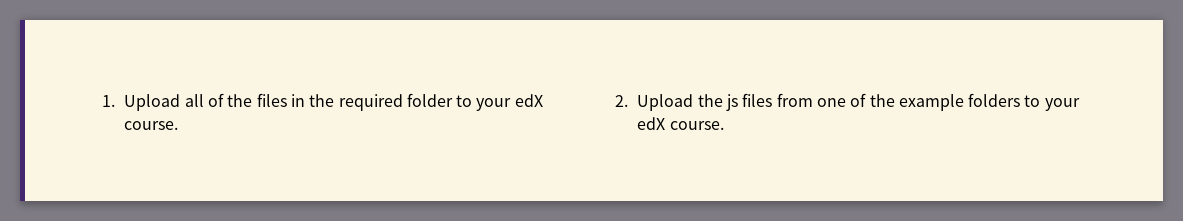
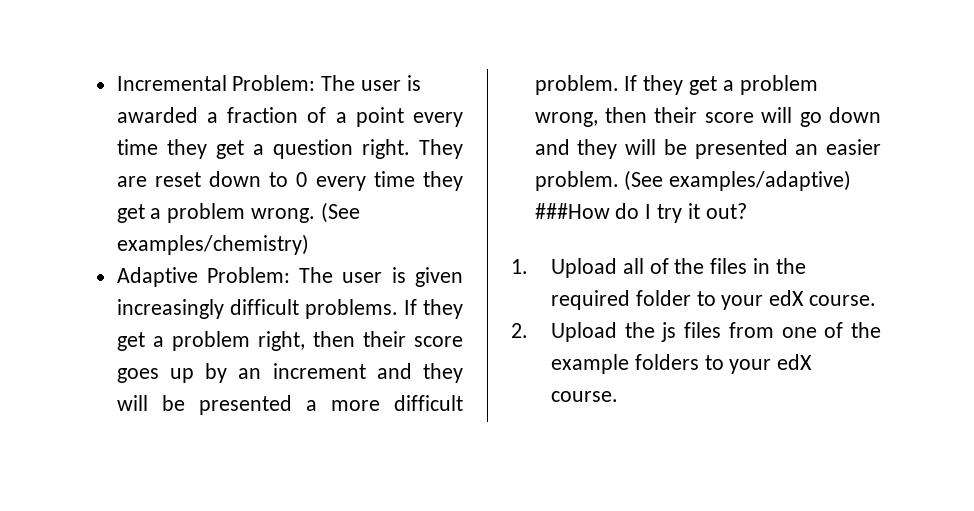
+ Incremental Problem: The user is awarded a fraction of a point every time they get a question right. They are reset down to 0 every time they get a problem wrong. (See examples/chemistry)
+ Adaptive Problem: The user is given increasingly difficult problems. If they get a problem right, then their score goes up by an increment and they will be presented a more difficult problem. If they get a problem wrong, then their score will go down and they will be presented an easier problem. (See examples/adaptive) ###How do I try it out?

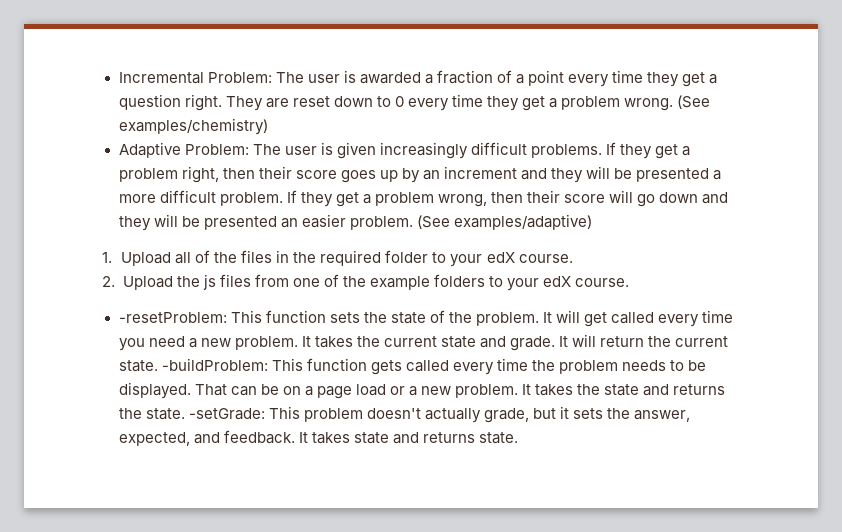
- (See examples/adaptive) ###How do I try it out?
+ (See examples/adaptive)
+ -resetProblem: This function sets the state of the problem. It will get called every time you need a new problem. It takes the current state and grade. It will return the current state. -buildProblem: This function gets called every time the problem needs to be displayed. That can be on a page load or a new problem. It takes the state and returns the state. -setGrade: This problem doesn't actually grade, but it sets the answer, expected, and feedback. It takes state and returns state.

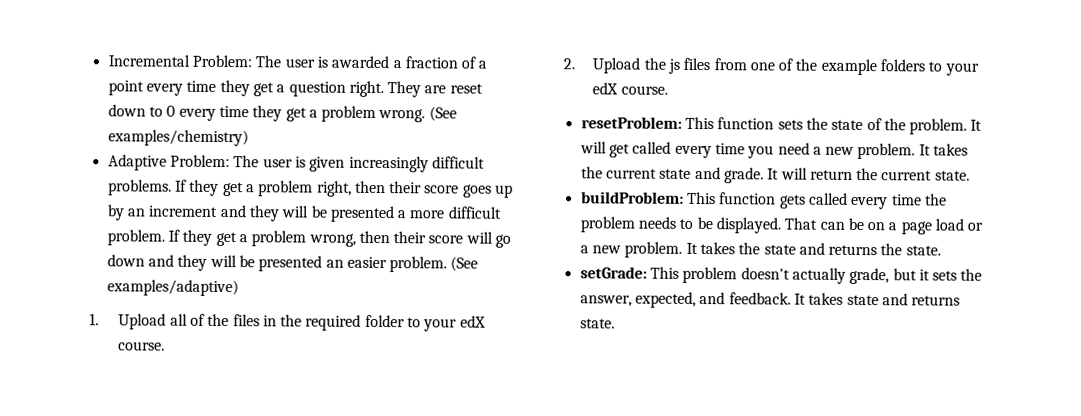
- -resetProblem: This function sets the state of the problem.
+ resetProblem: This function sets the state of the problem.
- It will return the current state. -buildProblem: This function gets called every time the problem needs to be displayed.
+ It will return the current state.
+ buildProblem: This function gets called every time the problem needs to be displayed.
- It takes the state and returns the state. -setGrade: This problem doesn't actually grade, but it sets the answer, expected, and feedback.
+ It takes the state and returns the state.
+ setGrade: This problem doesn't actually grade, but it sets the answer, expected, and feedback.

